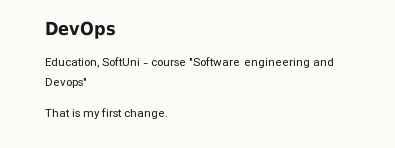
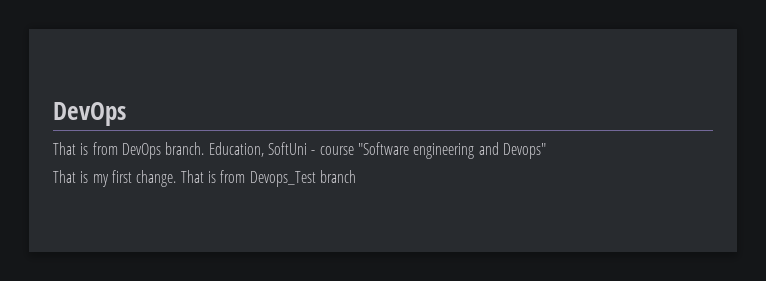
+ That is from DevOps branch.
+ That is from Devops_Test branch

